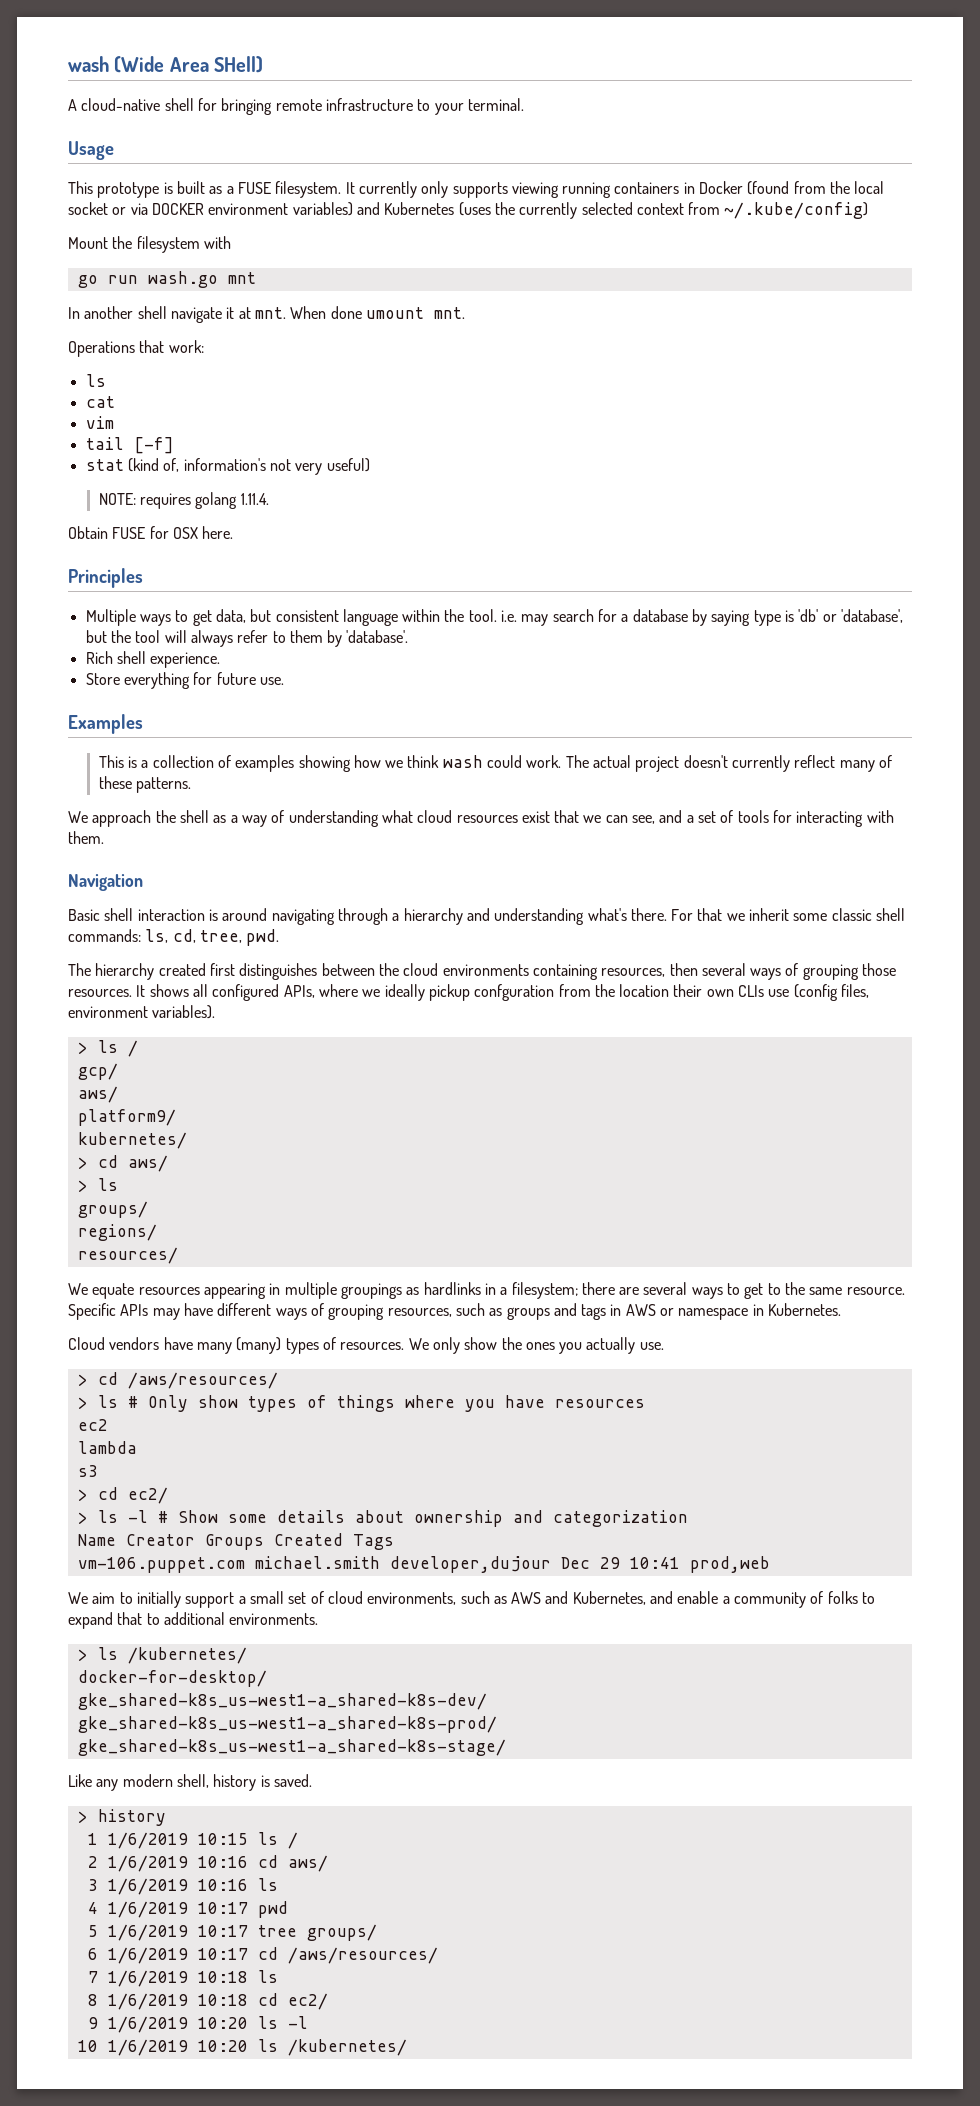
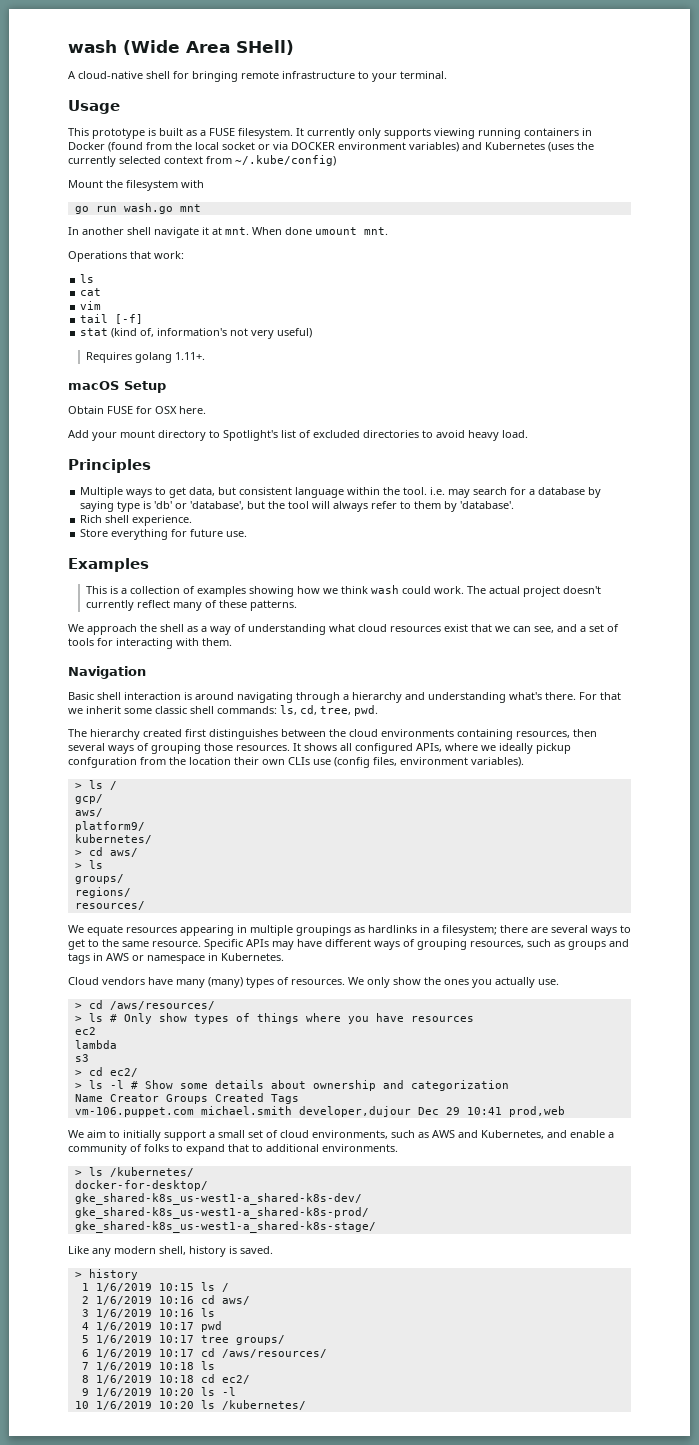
- NOTE: requires golang 1.11.4.
+ Requires golang 1.11+.
+ macOS Setup
+ Add your mount directory to Spotlight's list of excluded directories to avoid heavy load.

